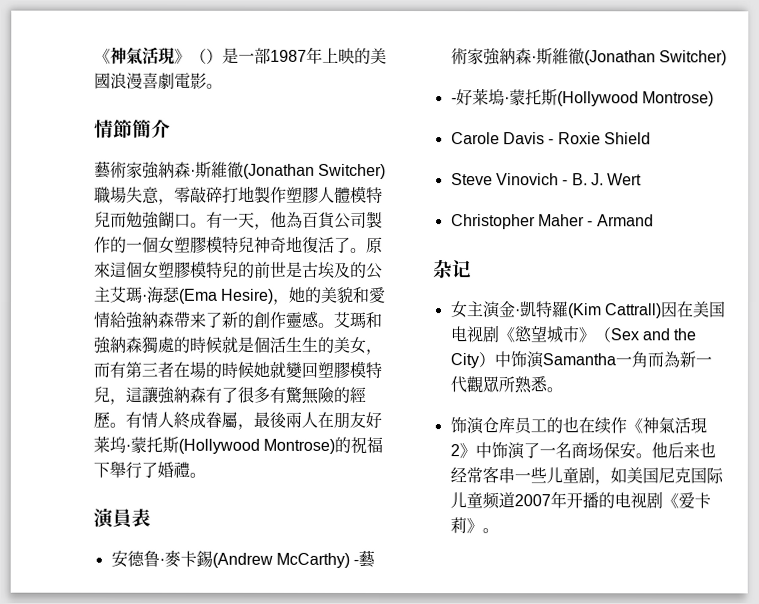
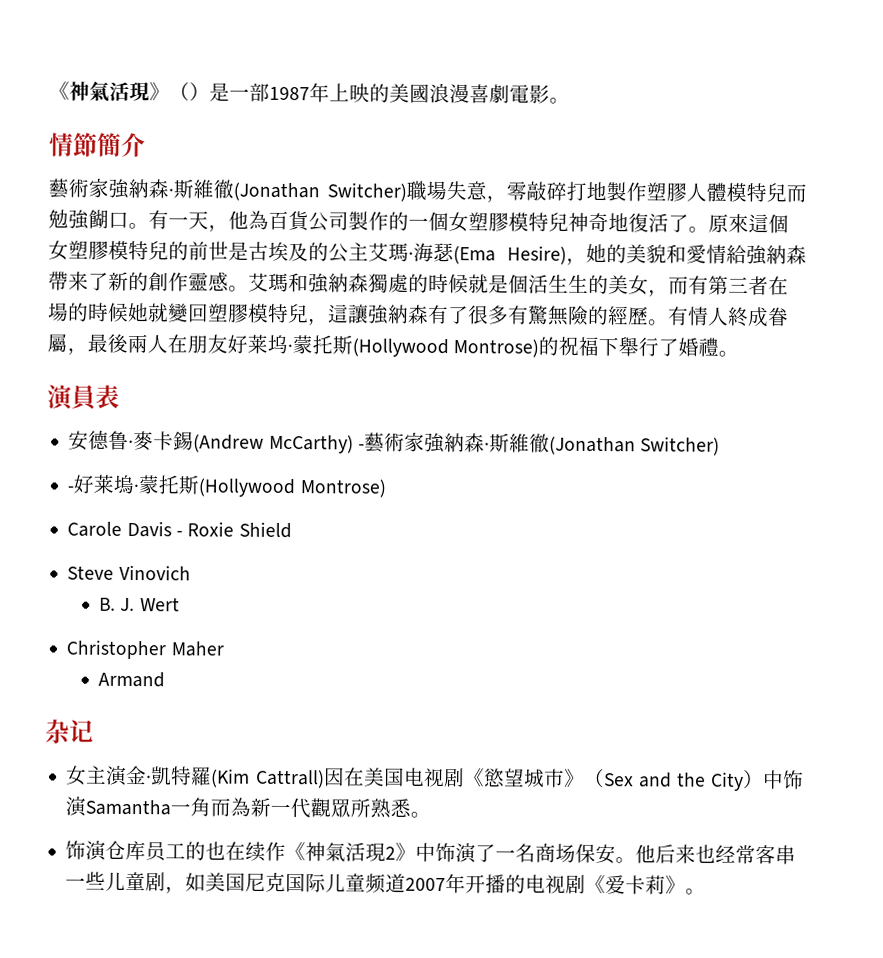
- Steve Vinovich - B. J. Wert
+ Steve Vinovich
+ B. J. Wert
- Christopher Maher - Armand
+ Christopher Maher
+ Armand

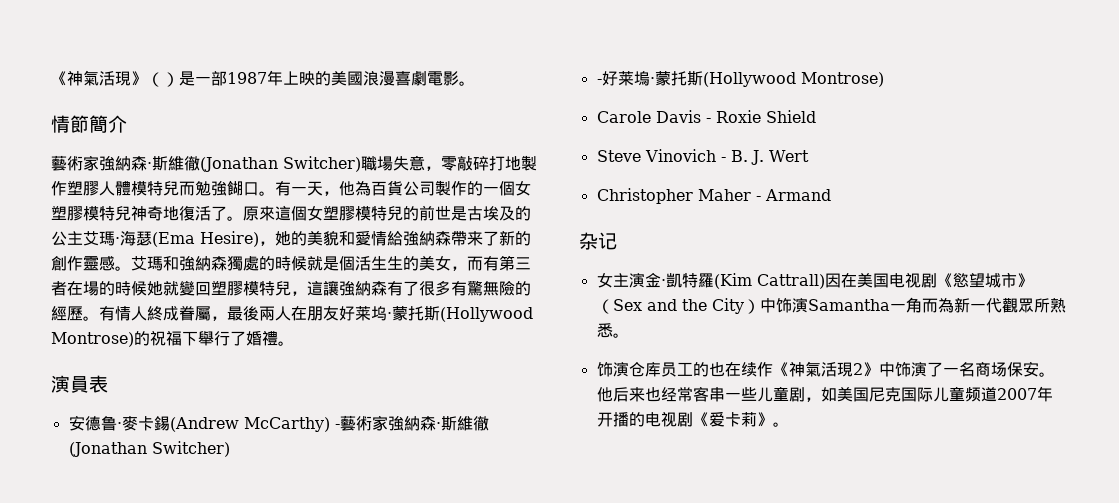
- Steve Vinovich
- B. J. Wert
+ Steve Vinovich - B. J. Wert
- Christopher Maher
- Armand
+ Christopher Maher - Armand

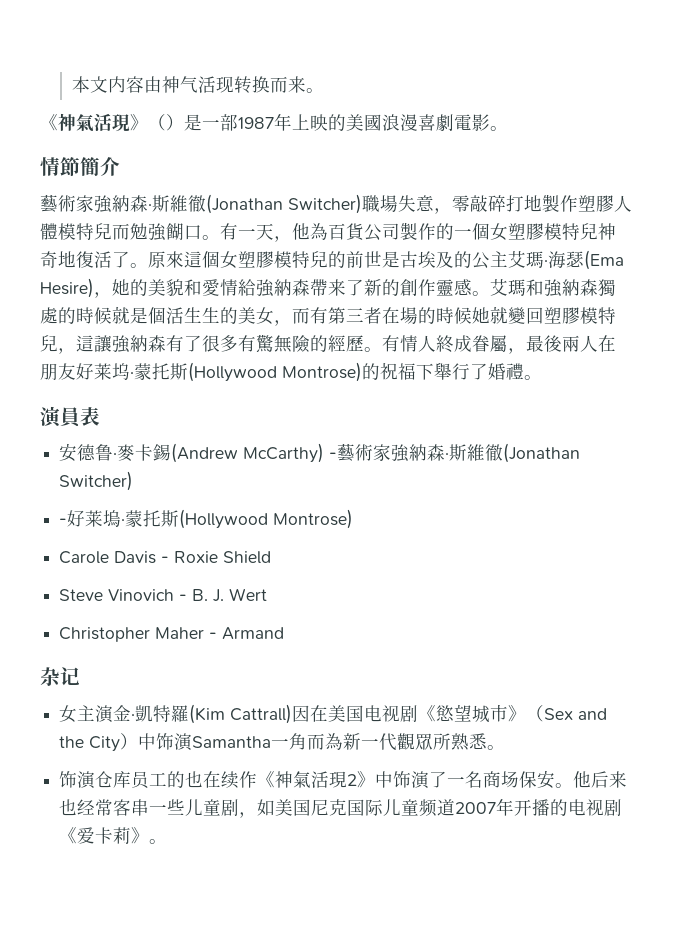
+ 本文内容由神气活现转换而来。

